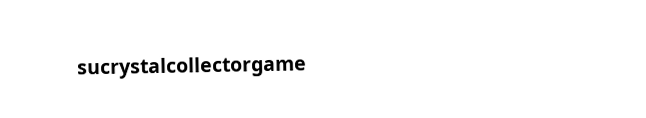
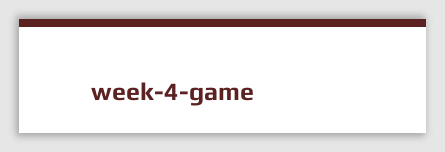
- sucrystalcollectorgame
+ week-4-game

